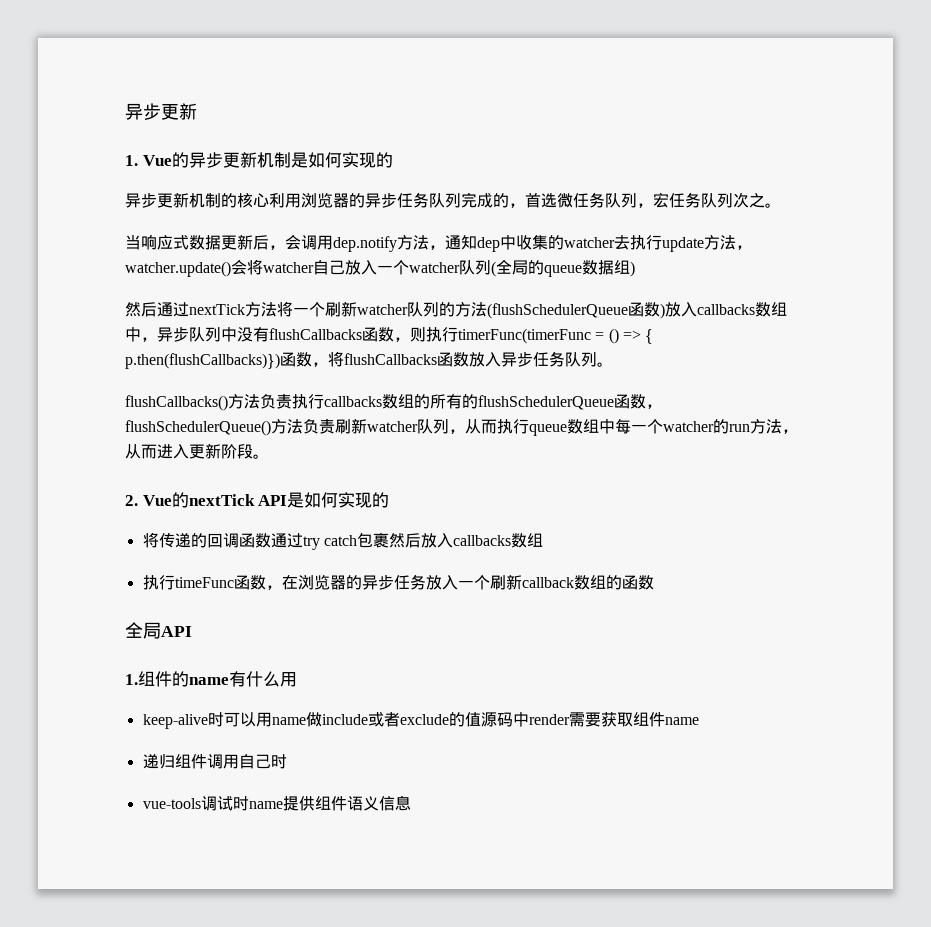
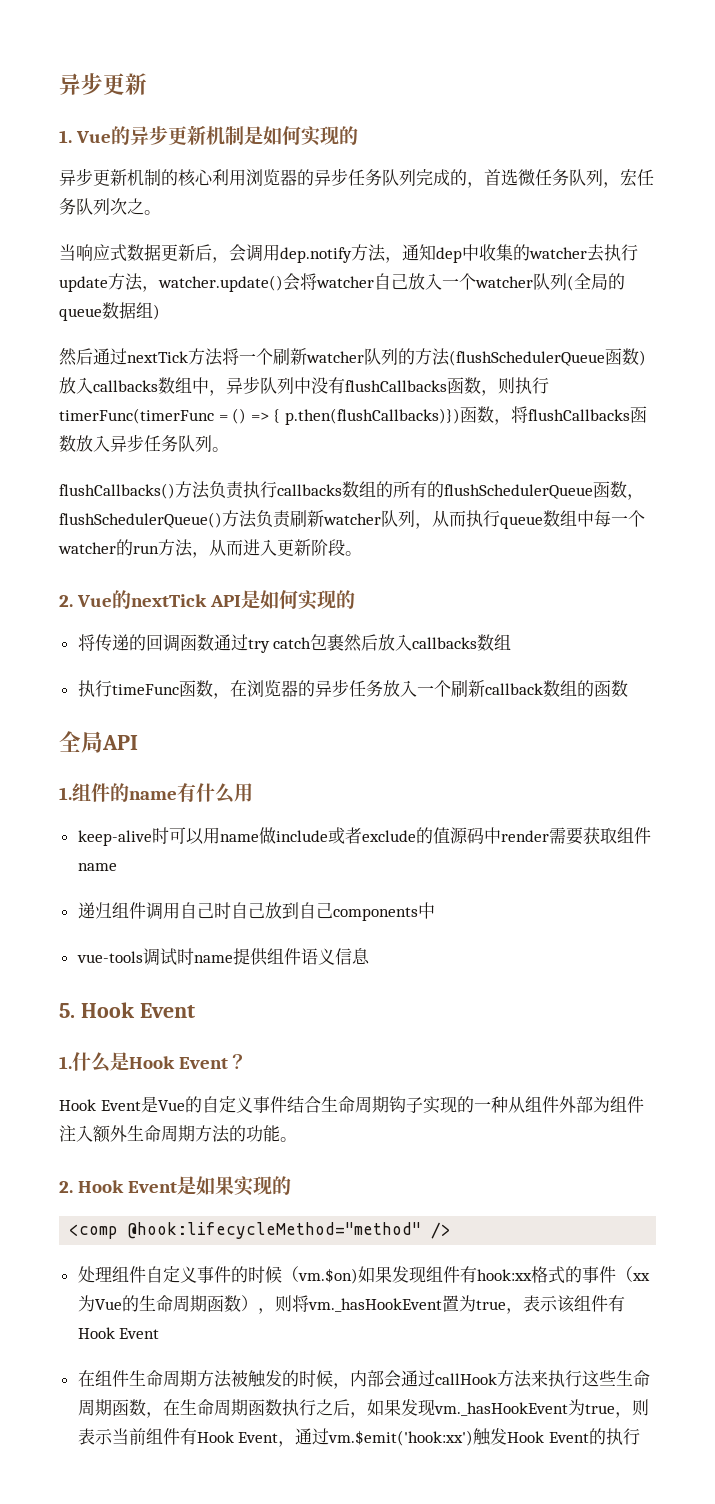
- 递归组件调用自己时
+ 递归组件调用自己时自己放到自己components中
+ 5. Hook Event
+ 1.什么是Hook Event？
+ Hook Event是Vue的自定义事件结合生命周期钩子实现的一种从组件外部为组件注入额外生命周期方法的功能。
+ 2. Hook Event是如果实现的
+ <comp @hook:lifecycleMethod="method" />
+ 处理组件自定义事件的时候（vm.$on)如果发现组件有hook:xx格式的事件（xx为Vue的生命周期函数），则将vm._hasHookEvent置为true，表示该组件有Hook Event
+ 在组件生命周期方法被触发的时候，内部会通过callHook方法来执行这些生命周期函数，在生命周期函数执行之后，如果发现vm._hasHookEvent为true，则表示当前组件有Hook Event，通过vm.$emit('hook:xx')触发Hook Event的执行

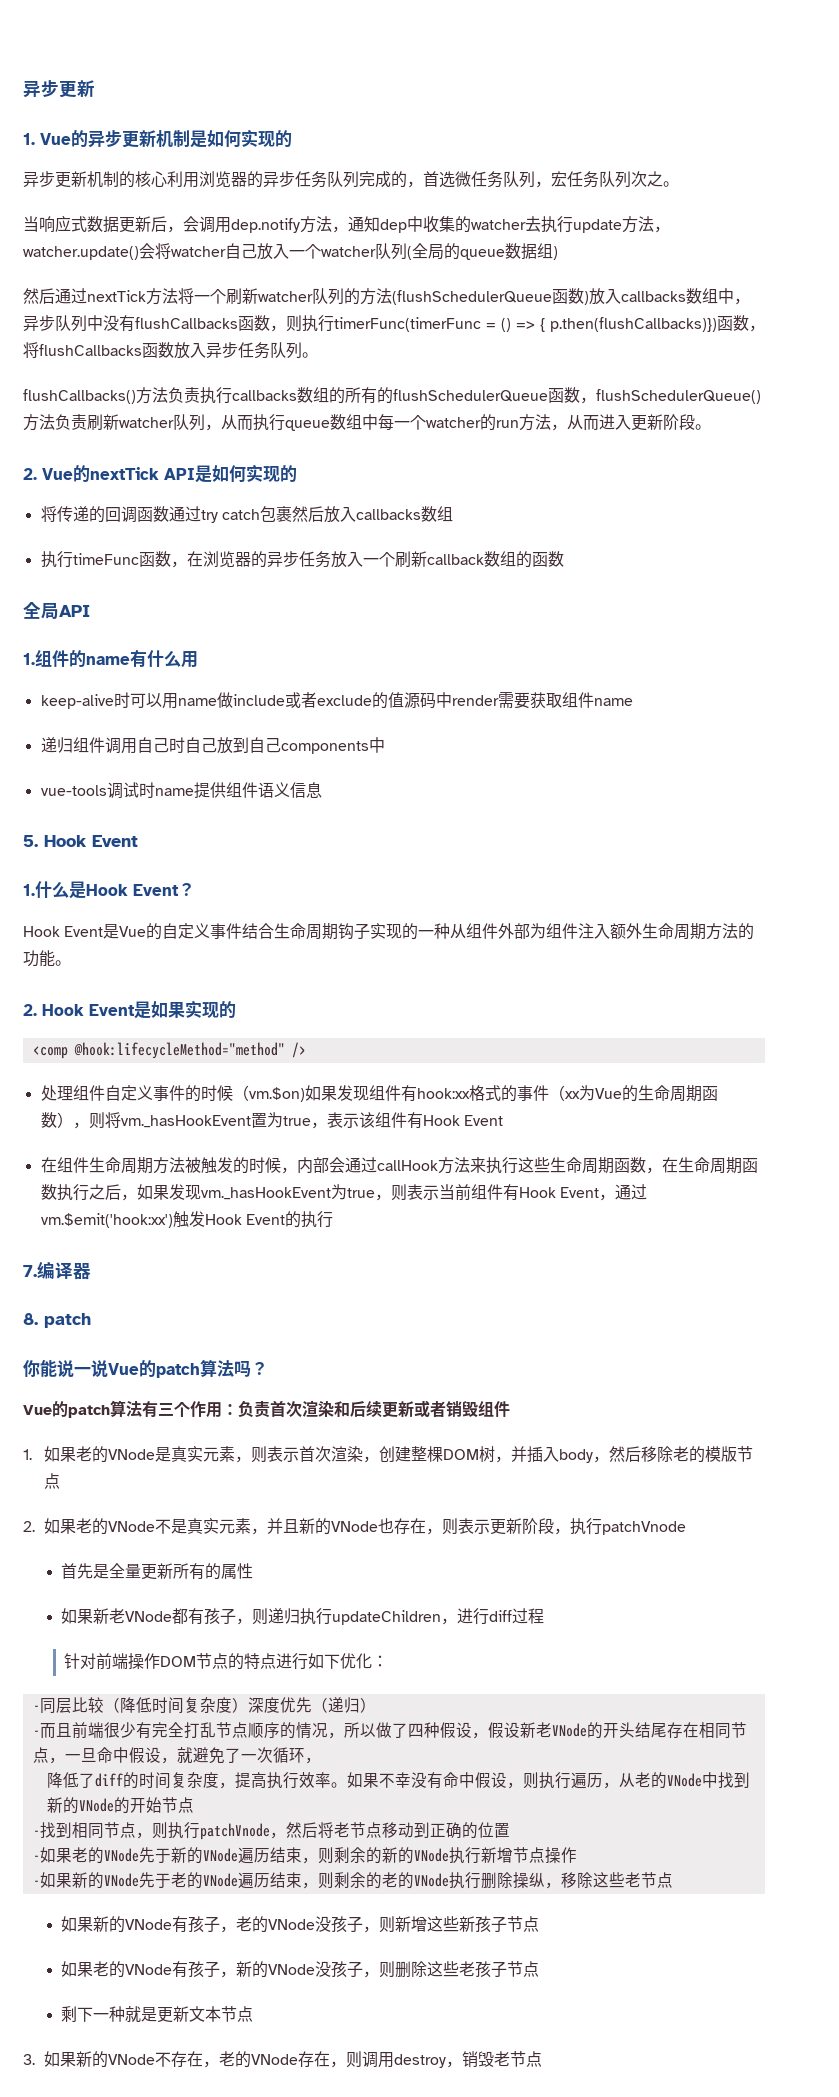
+ 7.编译器
+ 8. patch
+ 你能说一说Vue的patch算法吗？
+ Vue的patch算法有三个作用：负责首次渲染和后续更新或者销毁组件
+ 1.如果老的VNode是真实元素，则表示首次渲染，创建整棵DOM树，并插入body，然后移除老的模版节点
+ 2.如果老的VNode不是真实元素，并且新的VNode也存在，则表示更新阶段，执行patchVnode
+ 首先是全量更新所有的属性
+ 如果新老VNode都有孩子，则递归执行updateChildren，进行diff过程
+ 针对前端操作DOM节点的特点进行如下优化：
+ -同层比较（降低时间复杂度）深度优先（递归）
+ -而且前端很少有完全打乱节点顺序的情况，所以做了四种假设，假设新老VNode的开头结尾存在相同节点，一旦命中假设，就避免了一次循环，
+ 降低了diff的时间复杂度，提高执行效率。如果不幸没有命中假设，则执行遍历，从老的VNode中找到新的VNode的开始节点
+ -找到相同节点，则执行patchVnode，然后将老节点移动到正确的位置
+ -如果老的VNode先于新的VNode遍历结束，则剩余的新的VNode执行新增节点操作
+ -如果新的VNode先于老的VNode遍历结束，则剩余的老的VNode执行删除操纵，移除这些老节点
+ 如果新的VNode有孩子，老的VNode没孩子，则新增这些新孩子节点
+ 如果老的VNode有孩子，新的VNode没孩子，则删除这些老孩子节点
+ 剩下一种就是更新文本节点
+ 3.如果新的VNode不存在，老的VNode存在，则调用destroy，销毁老节点

